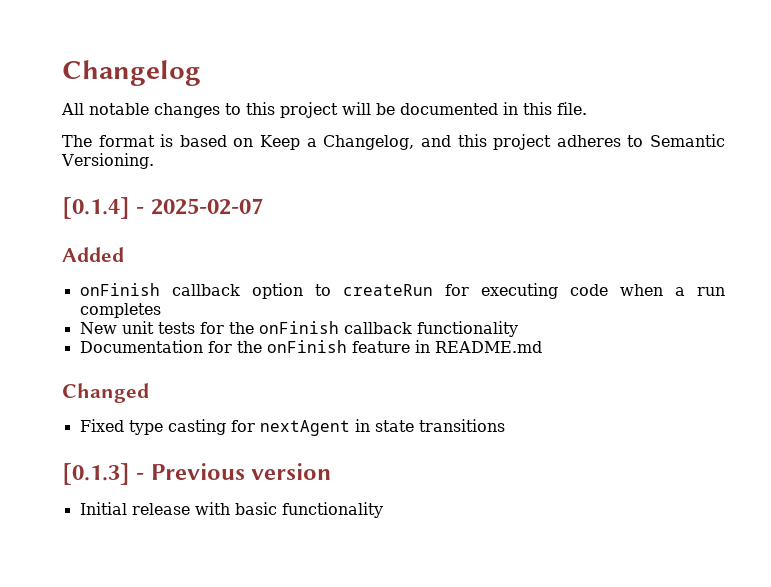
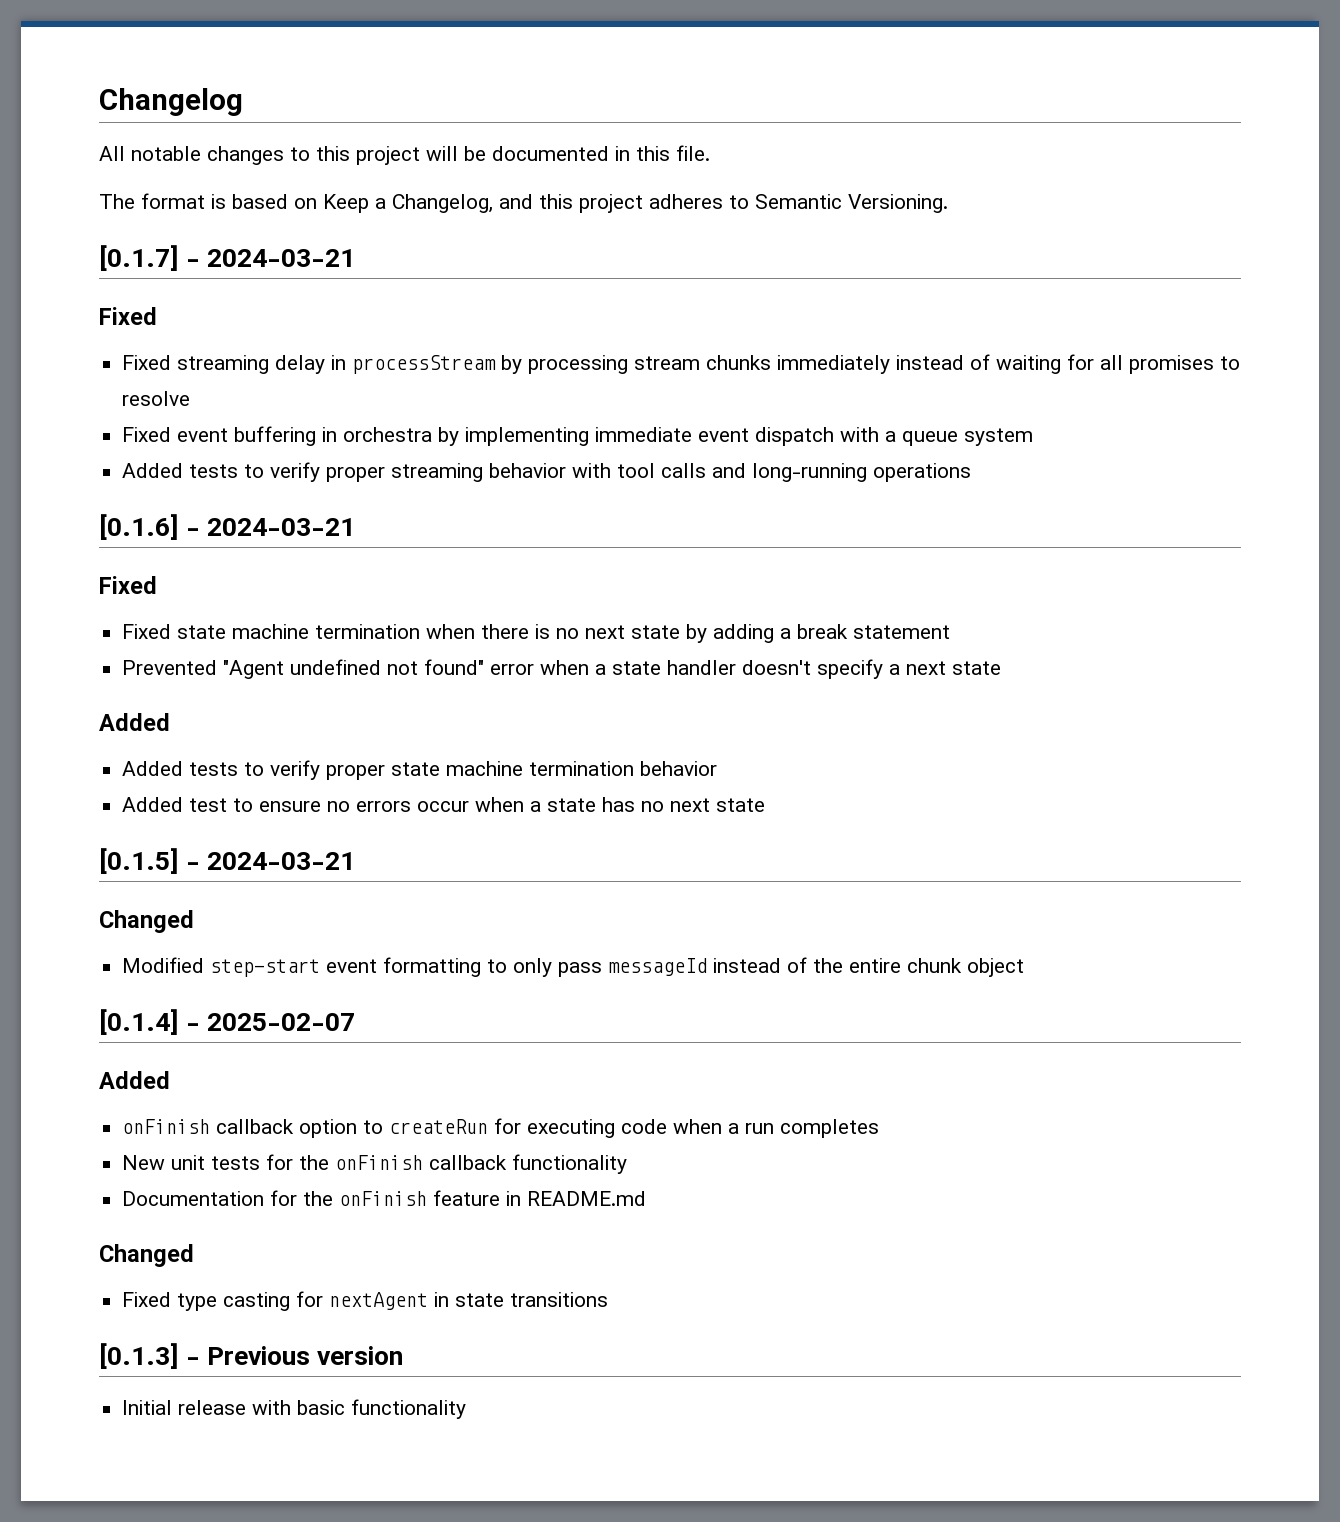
+ [0.1.7] - 2024-03-21
+ Fixed
+ Fixed streaming delay in processStream by processing stream chunks immediately instead of waiting for all promises to resolve
+ Fixed event buffering in orchestra by implementing immediate event dispatch with a queue system
+ Added tests to verify proper streaming behavior with tool calls and long-running operations
+ [0.1.6] - 2024-03-21
+ Fixed
+ Fixed state machine termination when there is no next state by adding a break statement
+ Prevented "Agent undefined not found" error when a state handler doesn't specify a next state
+ Added
+ Added tests to verify proper state machine termination behavior
+ Added test to ensure no errors occur when a state has no next state
+ [0.1.5] - 2024-03-21
+ Changed
+ Modified step-start event formatting to only pass messageId instead of the entire chunk object

